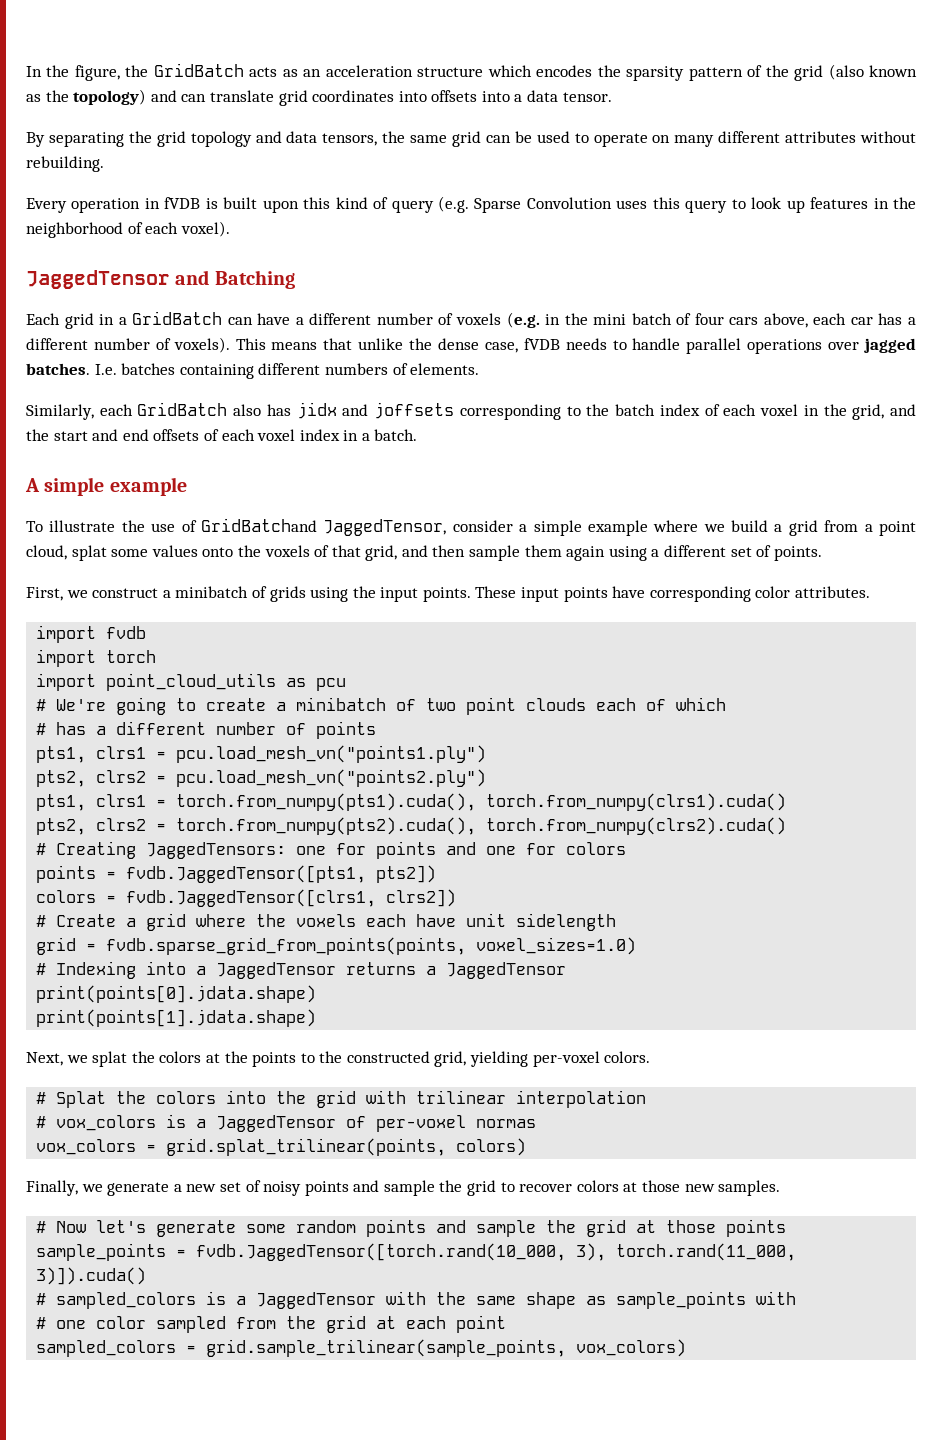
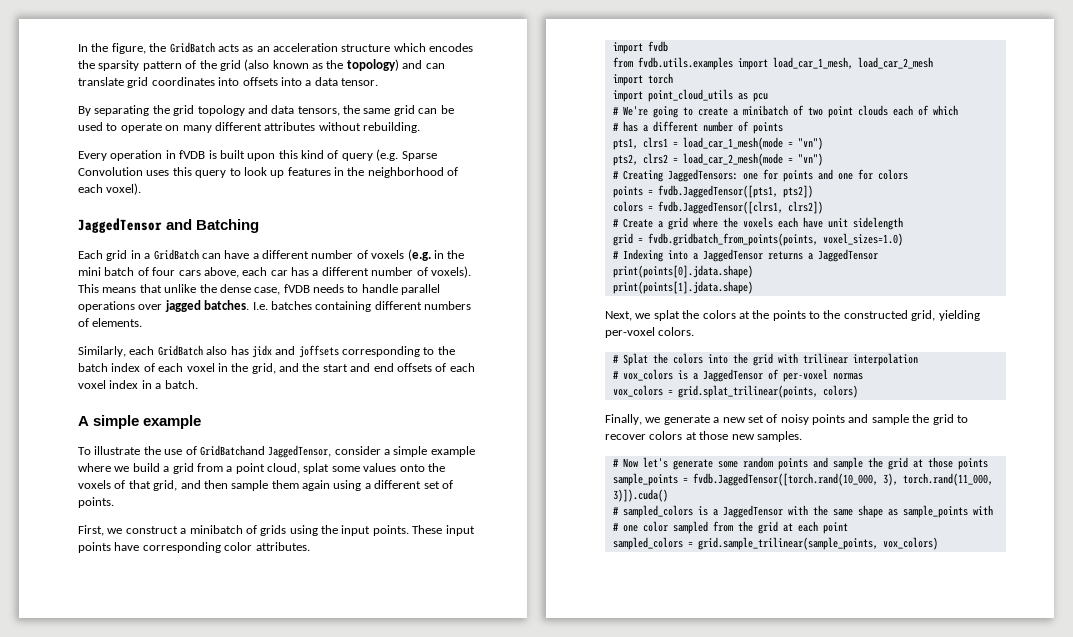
+ from fvdb.utils.examples import load_car_1_mesh, load_car_2_mesh
- pts1, clrs1 = pcu.load_mesh_vn("points1.ply")
- pts2, clrs2 = pcu.load_mesh_vn("points2.ply")
- pts1, clrs1 = torch.from_numpy(pts1).cuda(), torch.from_numpy(clrs1).cuda()
- pts2, clrs2 = torch.from_numpy(pts2).cuda(), torch.from_numpy(clrs2).cuda()
+ pts1, clrs1 = load_car_1_mesh(mode = "vn")
+ pts2, clrs2 = load_car_2_mesh(mode = "vn")
- grid = fvdb.sparse_grid_from_points(points, voxel_sizes=1.0)
+ grid = fvdb.gridbatch_from_points(points, voxel_sizes=1.0)

